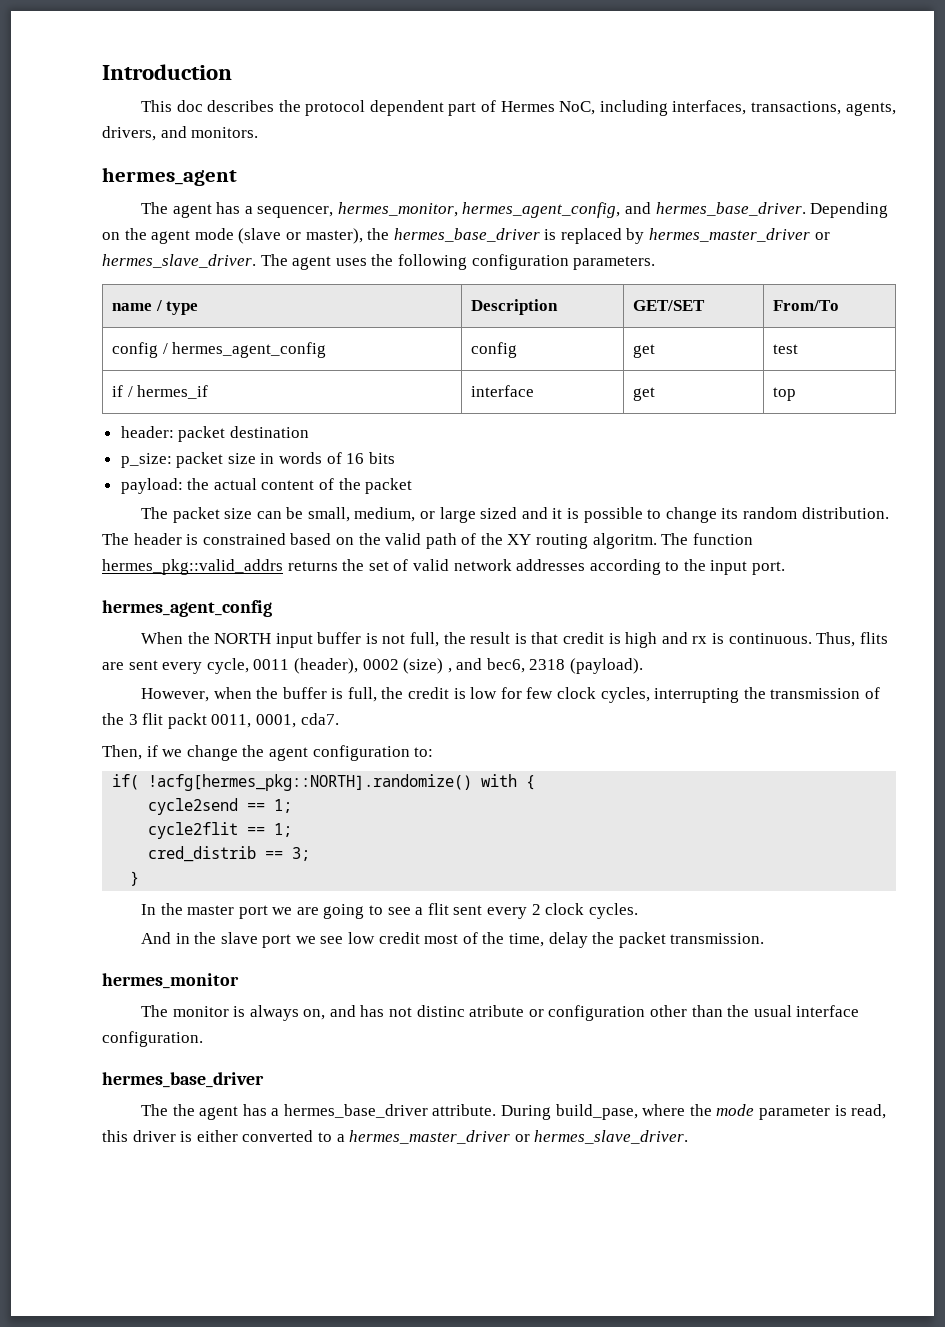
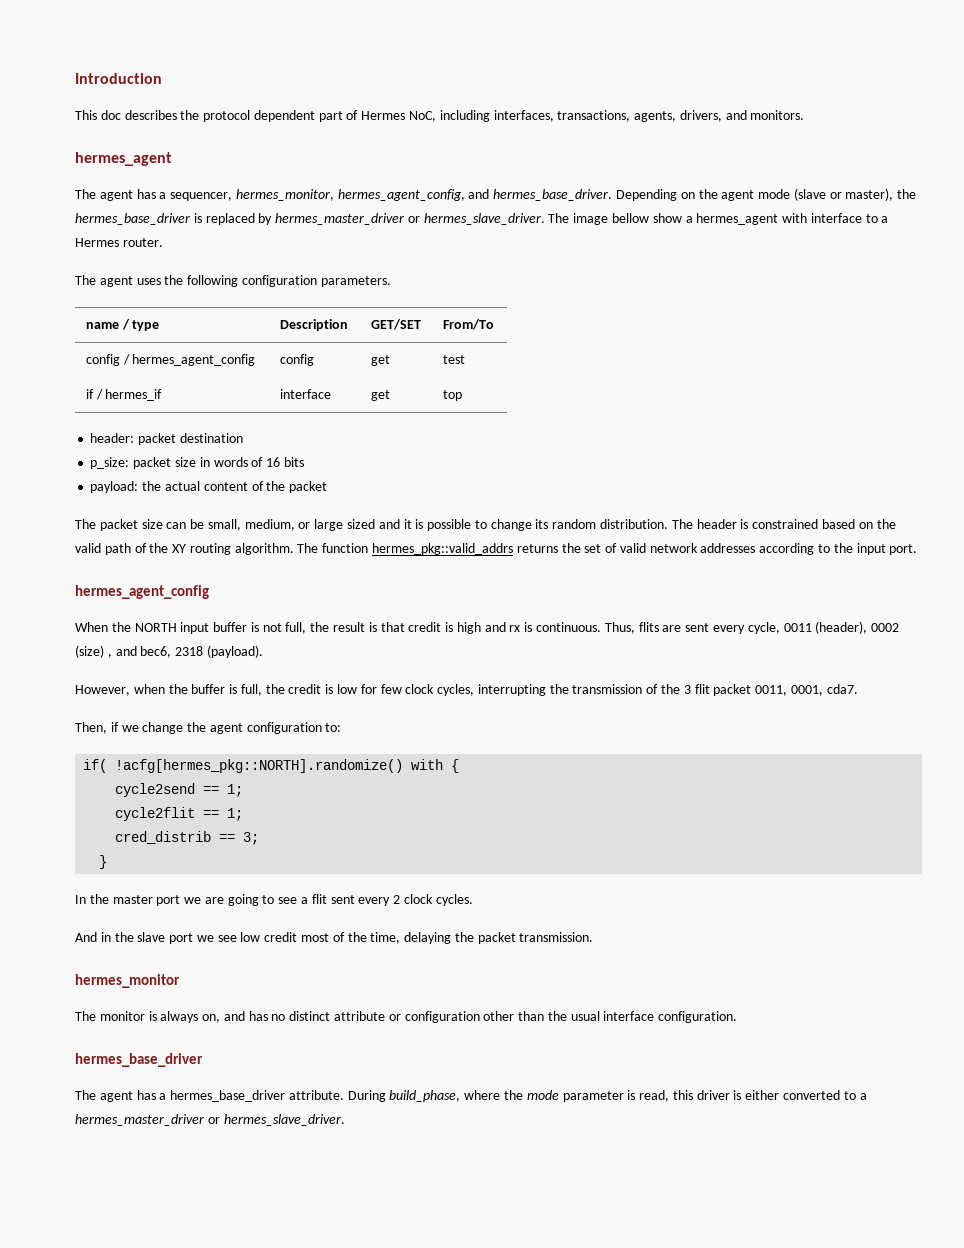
+ The image bellow show a hermes_agent with interface to a Hermes router.
- The header is constrained based on the valid path of the XY routing algoritm.
+ The header is constrained based on the valid path of the XY routing algorithm.
- However, when the buffer is full, the credit is low for few clock cycles, interrupting the transmission of the 3 flit packt 0011, 0001, cda7.
+ However, when the buffer is full, the credit is low for few clock cycles, interrupting the transmission of the 3 flit packet 0011, 0001, cda7.
- And in the slave port we see low credit most of the time, delay the packet transmission.
+ And in the slave port we see low credit most of the time, delaying the packet transmission.
- The monitor is always on, and has not distinc atribute or configuration other than the usual interface configuration.
+ The monitor is always on, and has no distinct attribute or configuration other than the usual interface configuration.
- The the agent has a hermes_base_driver attribute.
+ The agent has a hermes_base_driver attribute.
- During build_pase, where the mode parameter is read, this driver is either converted to a hermes_master_driver or hermes_slave_driver.
+ During build_phase, where the mode parameter is read, this driver is either converted to a hermes_master_driver or hermes_slave_driver.

